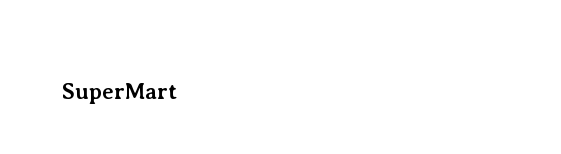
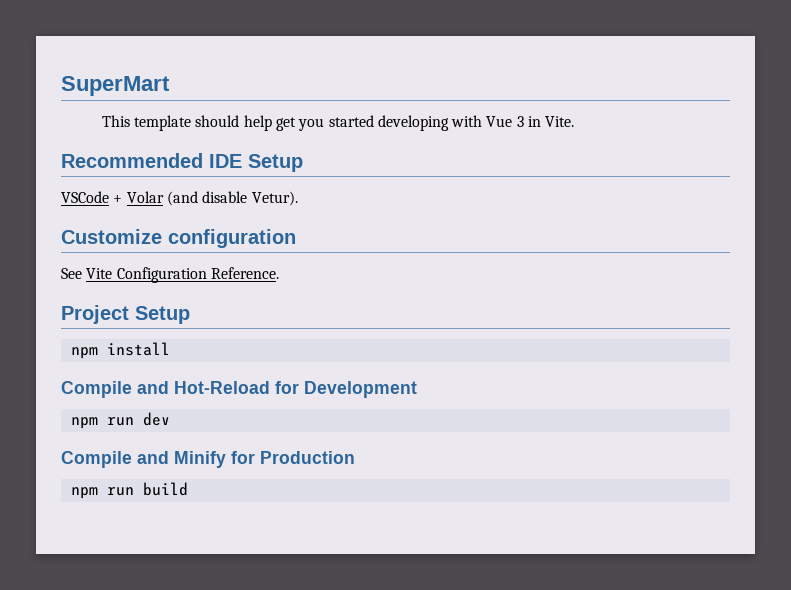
+ This template should help get you started developing with Vue 3 in Vite.
+ Recommended IDE Setup
+ VSCode + Volar (and disable Vetur).
+ Customize configuration
+ See Vite Configuration Reference.
+ Project Setup
+ npm install
+ Compile and Hot-Reload for Development
+ npm run dev
+ Compile and Minify for Production
+ npm run build

